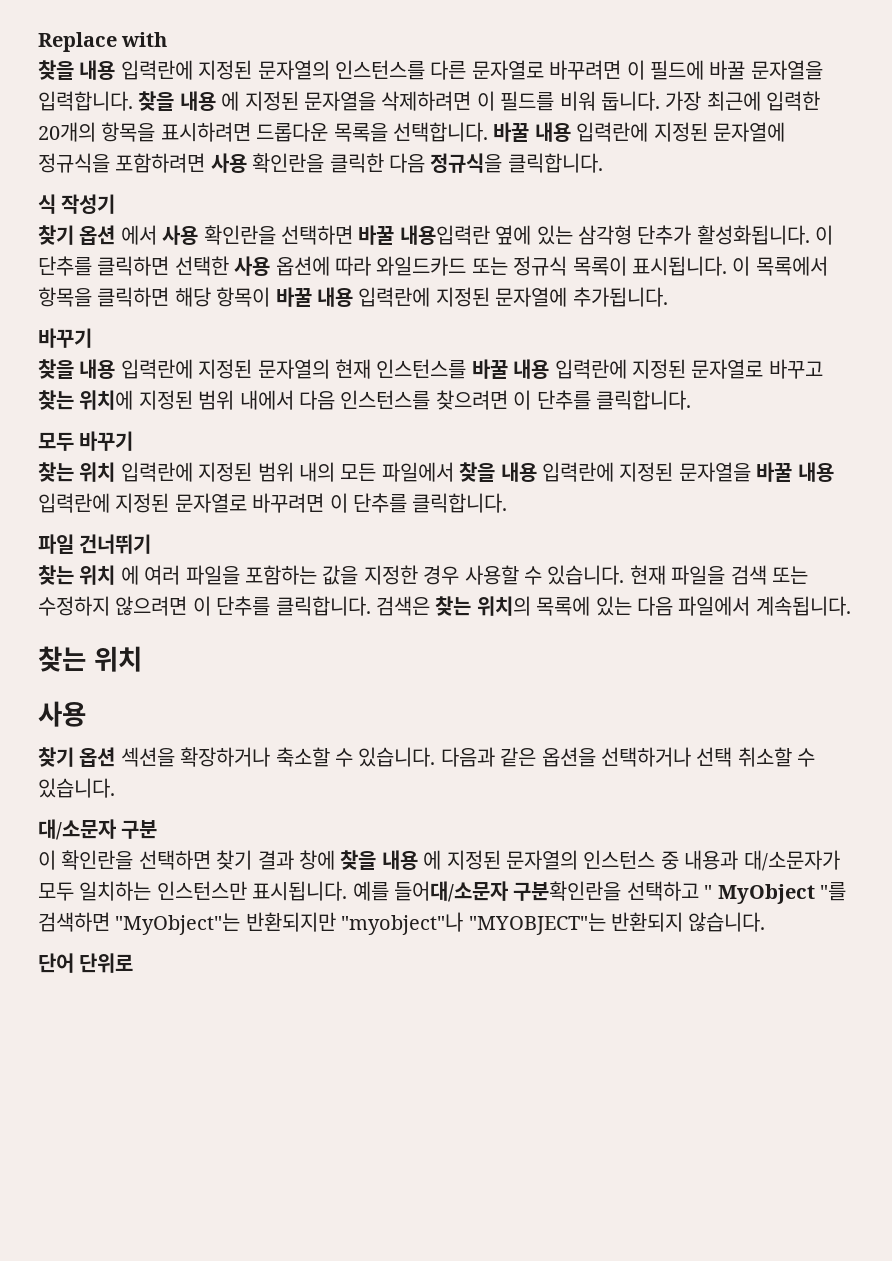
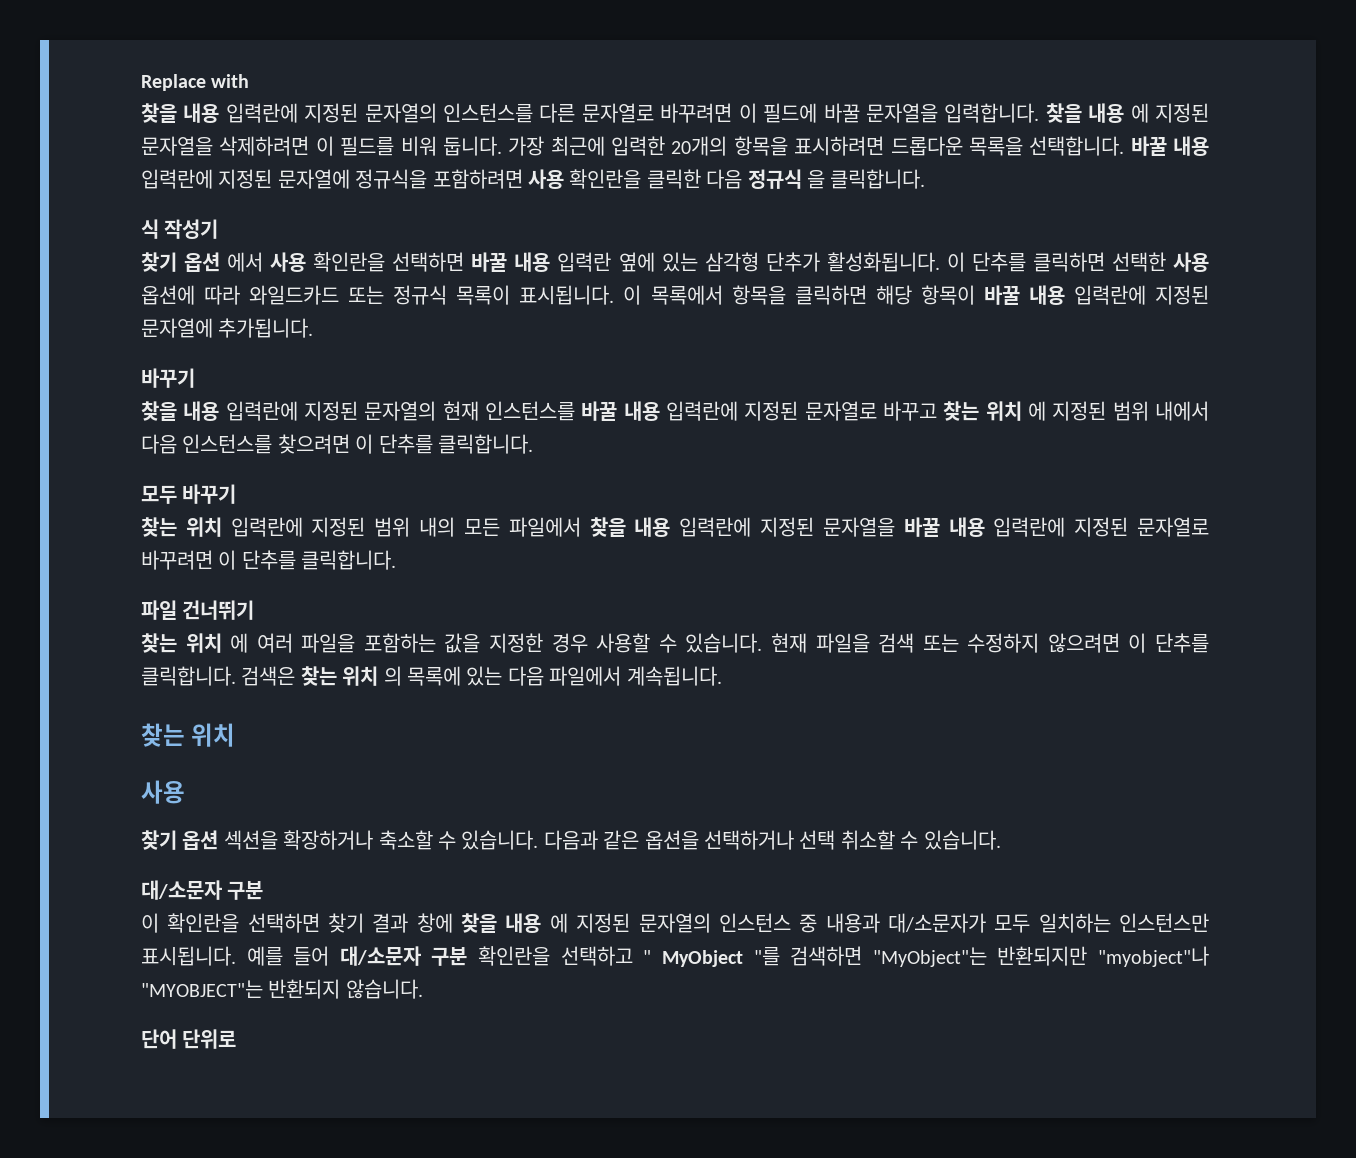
- 바꿀 내용 입력란에 지정된 문자열에 정규식을 포함하려면 사용 확인란을 클릭한 다음 정규식을 클릭합니다.
+ 바꿀 내용 입력란에 지정된 문자열에 정규식을 포함하려면 사용 확인란을 클릭한 다음 정규식 을 클릭합니다.
- 찾기 옵션 에서 사용 확인란을 선택하면 바꿀 내용입력란 옆에 있는 삼각형 단추가 활성화됩니다.
+ 찾기 옵션 에서 사용 확인란을 선택하면 바꿀 내용 입력란 옆에 있는 삼각형 단추가 활성화됩니다.
- 찾을 내용 입력란에 지정된 문자열의 현재 인스턴스를 바꿀 내용 입력란에 지정된 문자열로 바꾸고 찾는 위치에 지정된 범위 내에서 다음 인스턴스를 찾으려면 이 단추를 클릭합니다.
+ 찾을 내용 입력란에 지정된 문자열의 현재 인스턴스를 바꿀 내용 입력란에 지정된 문자열로 바꾸고 찾는 위치 에 지정된 범위 내에서 다음 인스턴스를 찾으려면 이 단추를 클릭합니다.
- 검색은 찾는 위치의 목록에 있는 다음 파일에서 계속됩니다.
+ 검색은 찾는 위치 의 목록에 있는 다음 파일에서 계속됩니다.
- 예를 들어대/소문자 구분확인란을 선택하고 " MyObject "를 검색하면 "MyObject"는 반환되지만 "myobject"나 "MYOBJECT"는 반환되지 않습니다.
+ 예를 들어 대/소문자 구분 확인란을 선택하고 " MyObject "를 검색하면 "MyObject"는 반환되지만 "myobject"나 "MYOBJECT"는 반환되지 않습니다.

